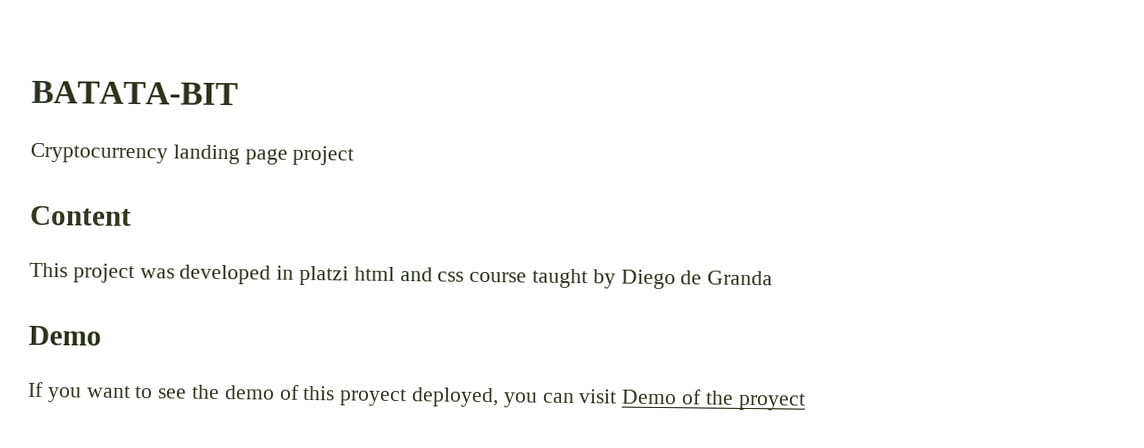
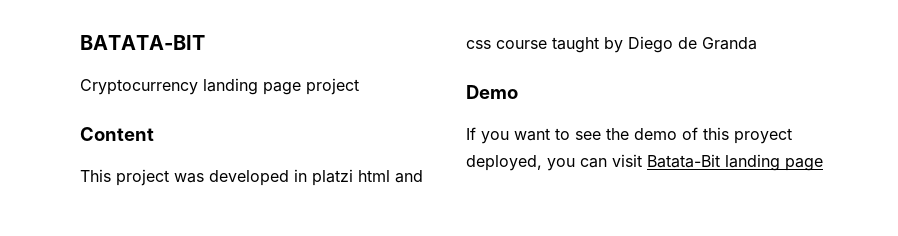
- If you want to see the demo of this proyect deployed, you can visit Demo of the proyect
+ If you want to see the demo of this proyect deployed, you can visit Batata-Bit landing page

